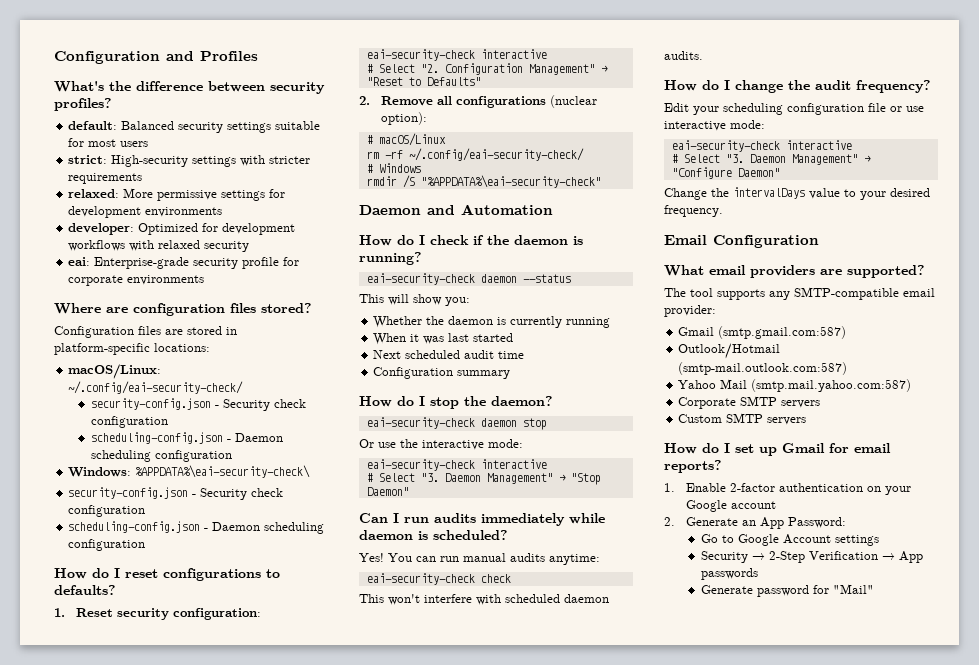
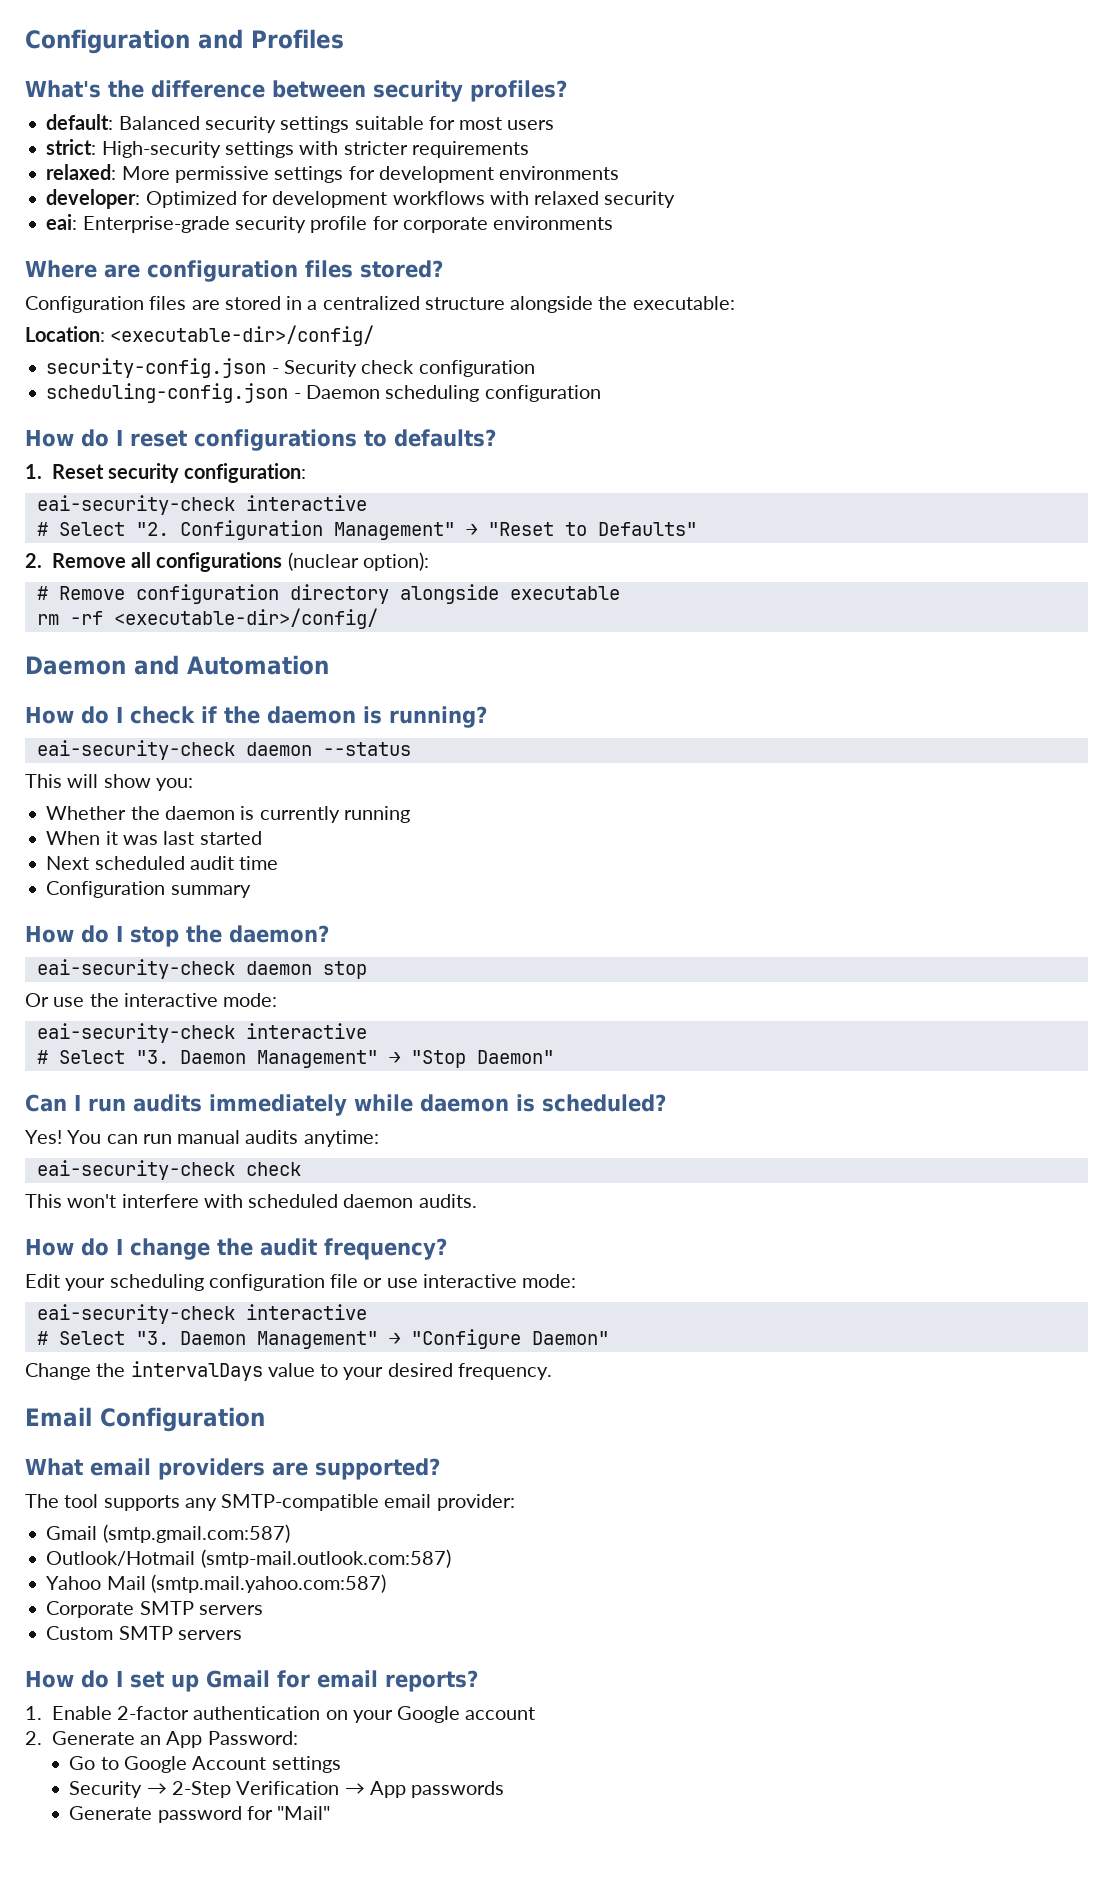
- Configuration files are stored in platform-specific locations:
- macOS/Linux: ~/.config/eai-security-check/
- security-config.json - Security check configuration
- scheduling-config.json - Daemon scheduling configuration
- Windows: %APPDATA%\eai-security-check\
+ Configuration files are stored in a centralized structure alongside the executable:
+ Location: <executable-dir>/config/
- # macOS/Linux
- rm -rf ~/.config/eai-security-check/
- # Windows
- rmdir /S "%APPDATA%\eai-security-check"
+ # Remove configuration directory alongside executable
+ rm -rf <executable-dir>/config/

